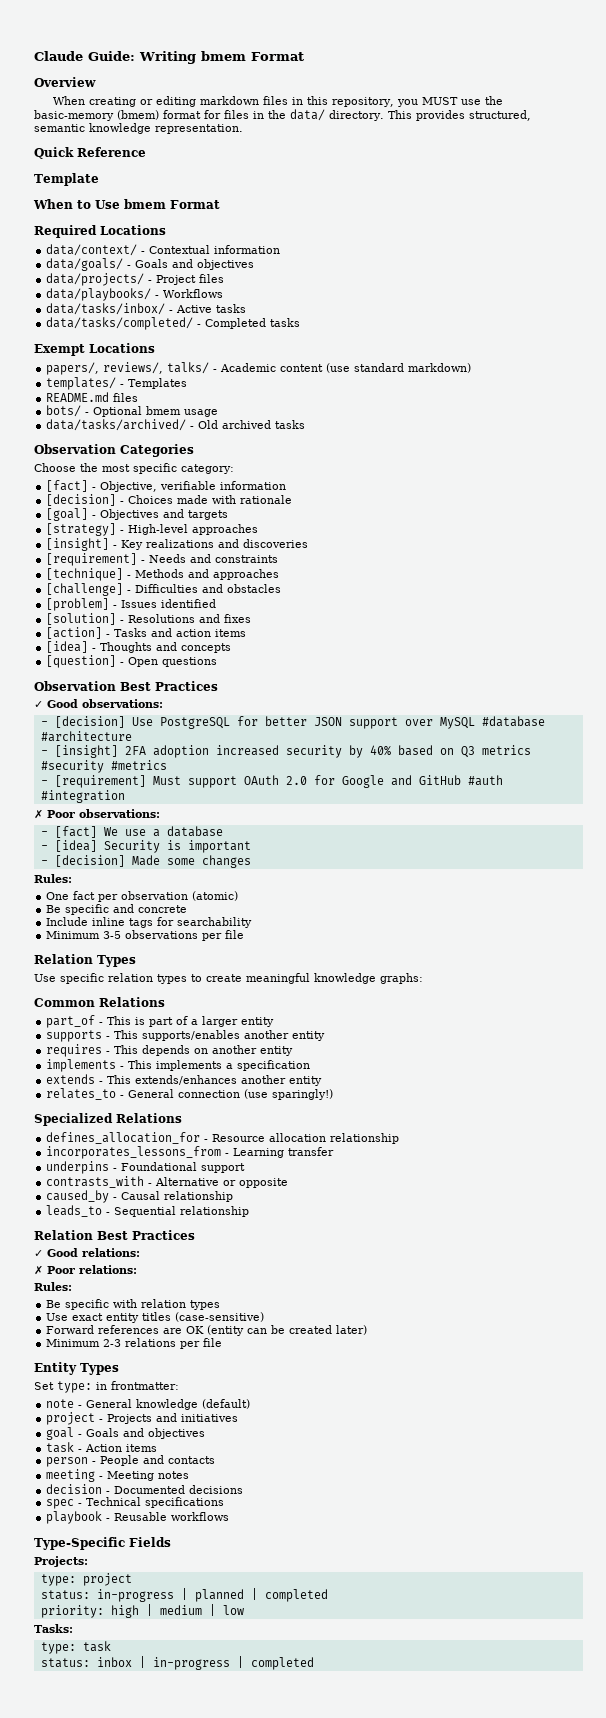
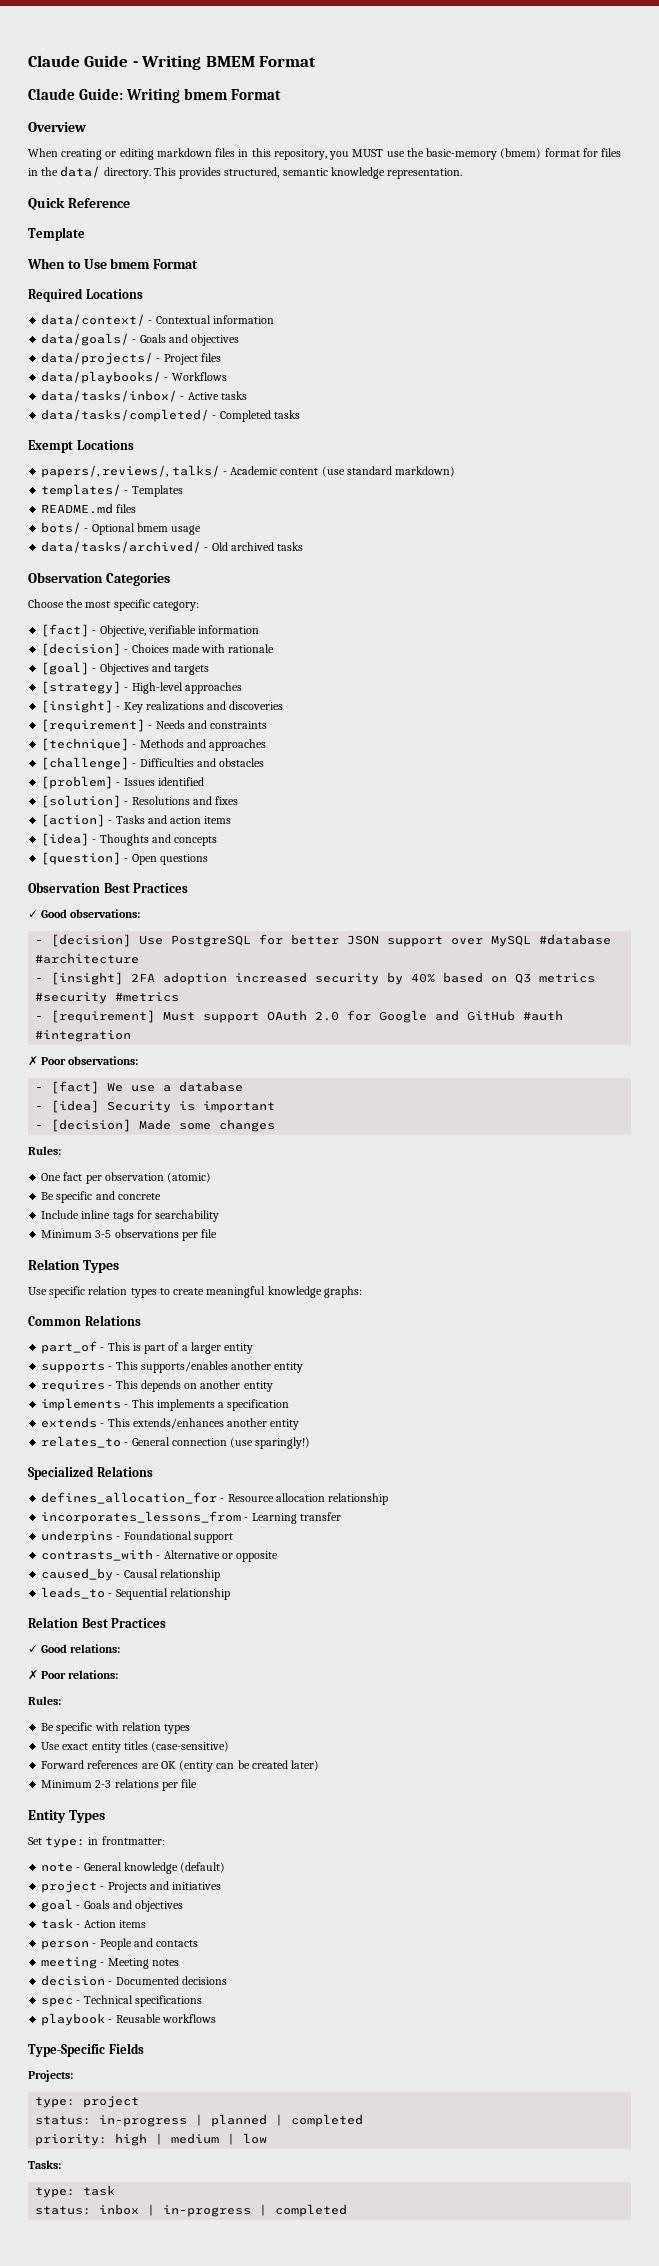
+ Claude Guide - Writing BMEM Format

